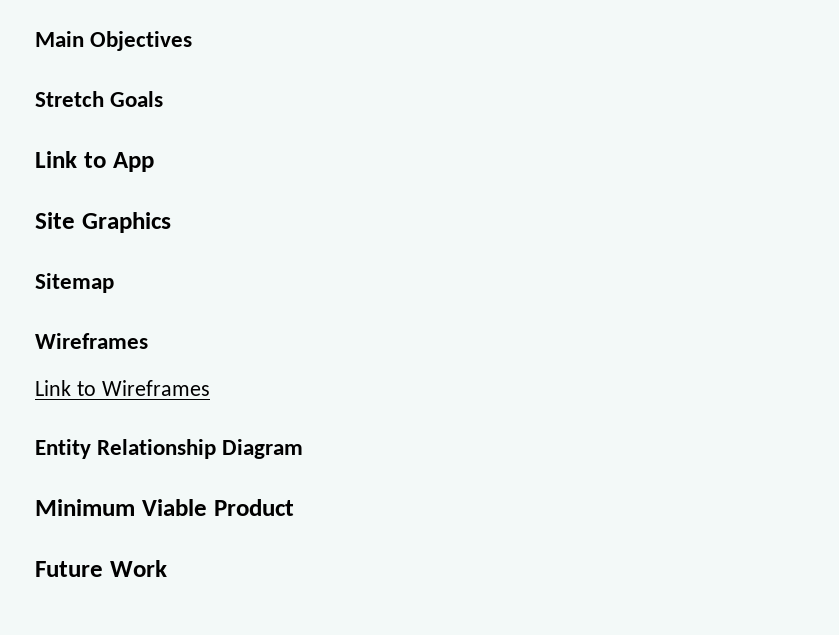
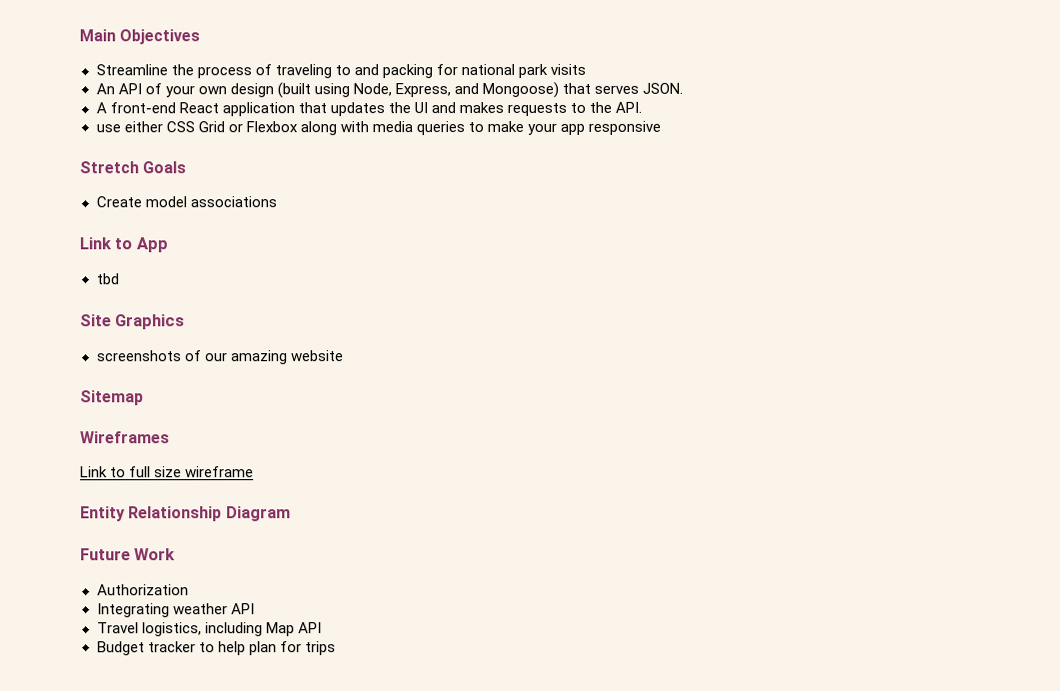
+ Streamline the process of traveling to and packing for national park visits
+ An API of your own design (built using Node, Express, and Mongoose) that serves JSON.
+ A front-end React application that updates the UI and makes requests to the API.
+ use either CSS Grid or Flexbox along with media queries to make your app responsive
+ Create model associations
+ tbd
+ screenshots of our amazing website
- Link to Wireframes
+ Link to full size wireframe
- Minimum Viable Product
+ Authorization
+ Integrating weather API
+ Travel logistics, including Map API
+ Budget tracker to help plan for trips

